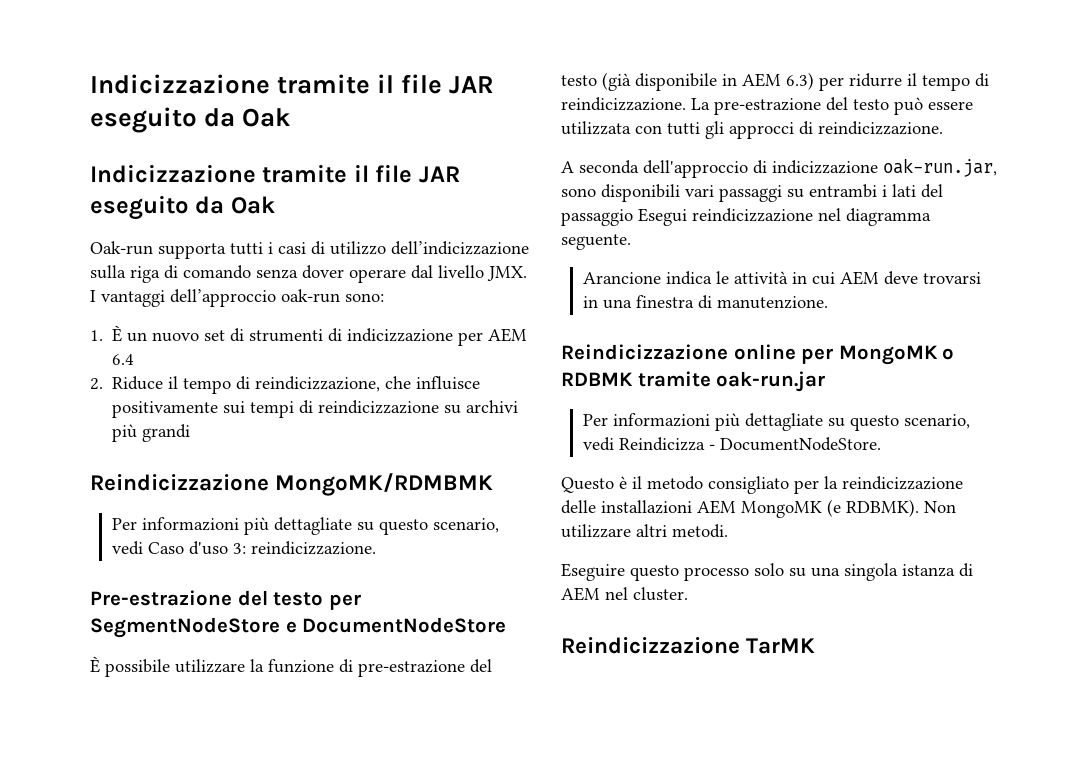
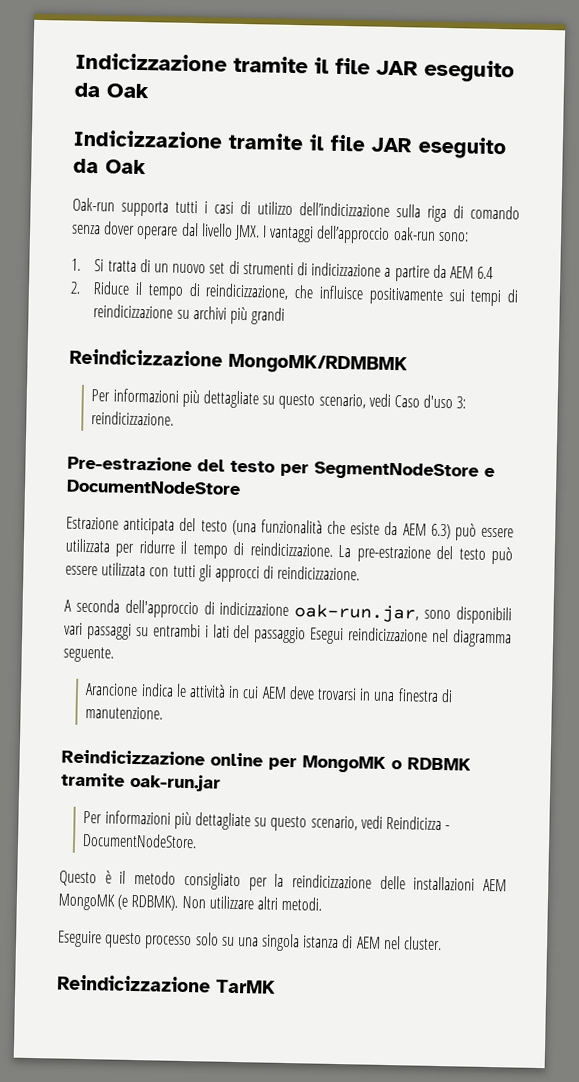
- 1. È un nuovo set di strumenti di indicizzazione per AEM 6.4
+ 1. Si tratta di un nuovo set di strumenti di indicizzazione a partire da AEM 6.4
- È possibile utilizzare la funzione di pre-estrazione del testo (già disponibile in AEM 6.3) per ridurre il tempo di reindicizzazione.
+ Estrazione anticipata del testo (una funzionalità che esiste da AEM 6.3) può essere utilizzata per ridurre il tempo di reindicizzazione.

